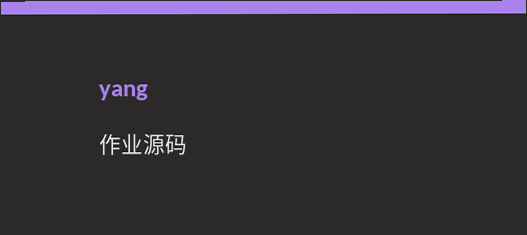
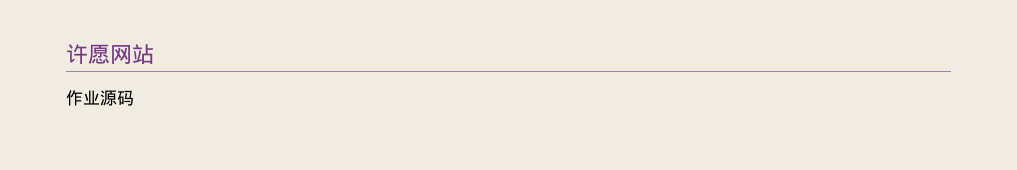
- yang
+ 许愿网站

